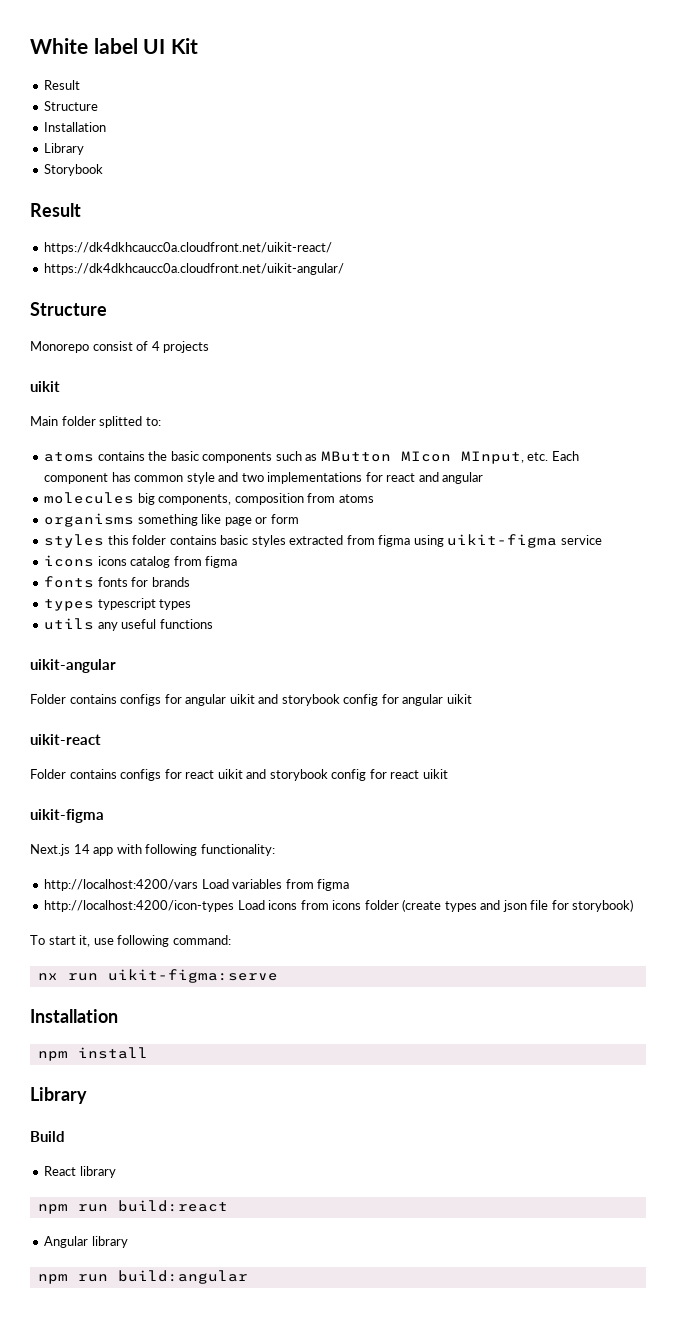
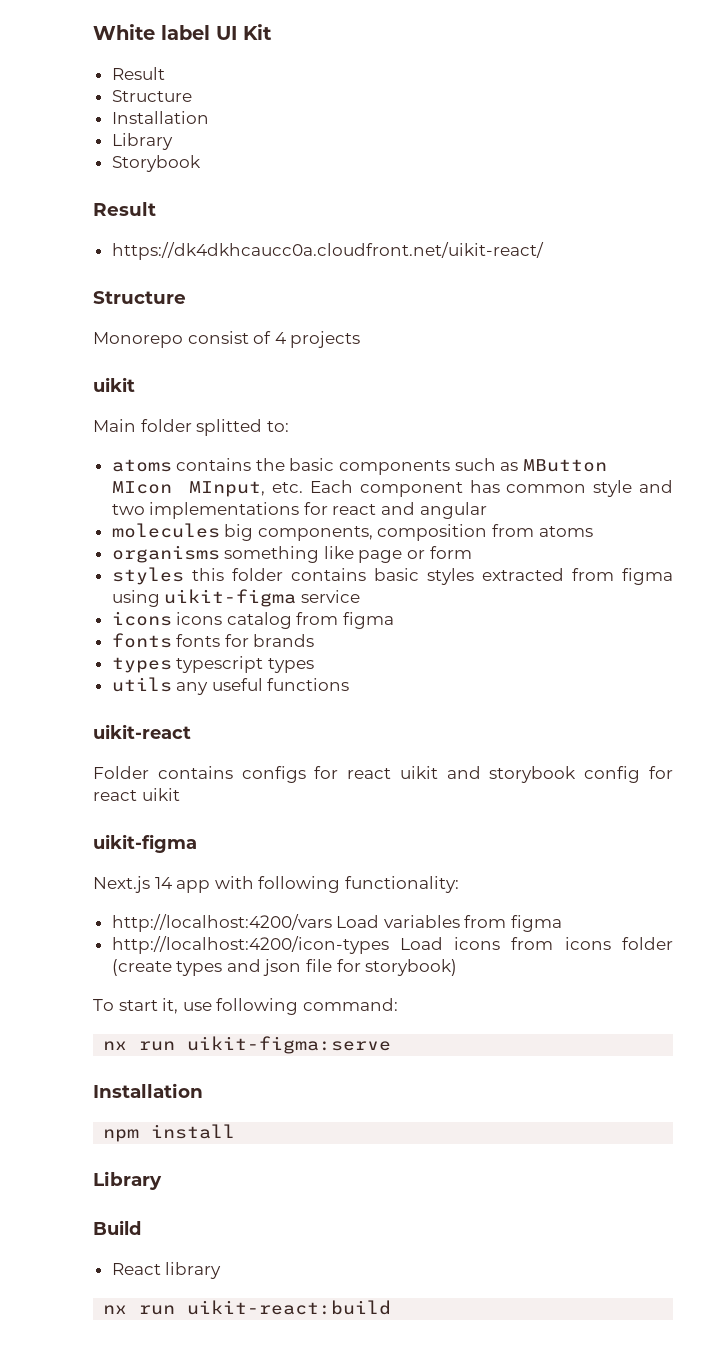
- https://dk4dkhcaucc0a.cloudfront.net/uikit-angular/
- uikit-angular
- Folder contains configs for angular uikit and storybook config for angular uikit
- npm run build:react
- Angular library
- npm run build:angular
+ nx run uikit-react:build

